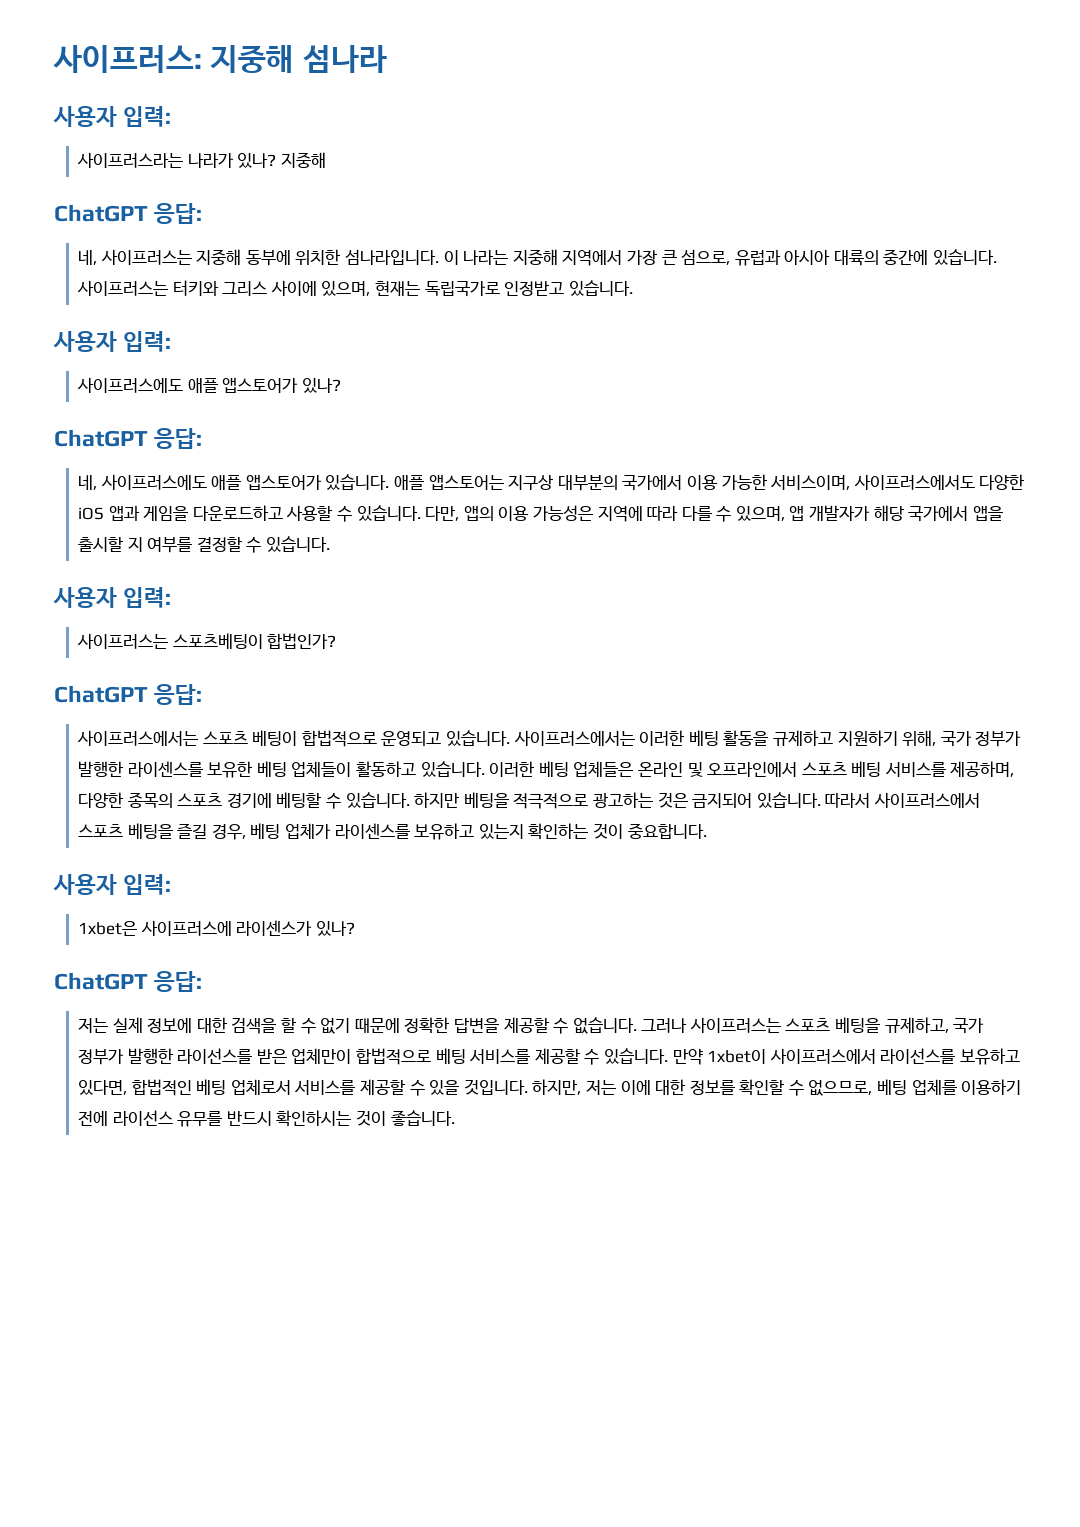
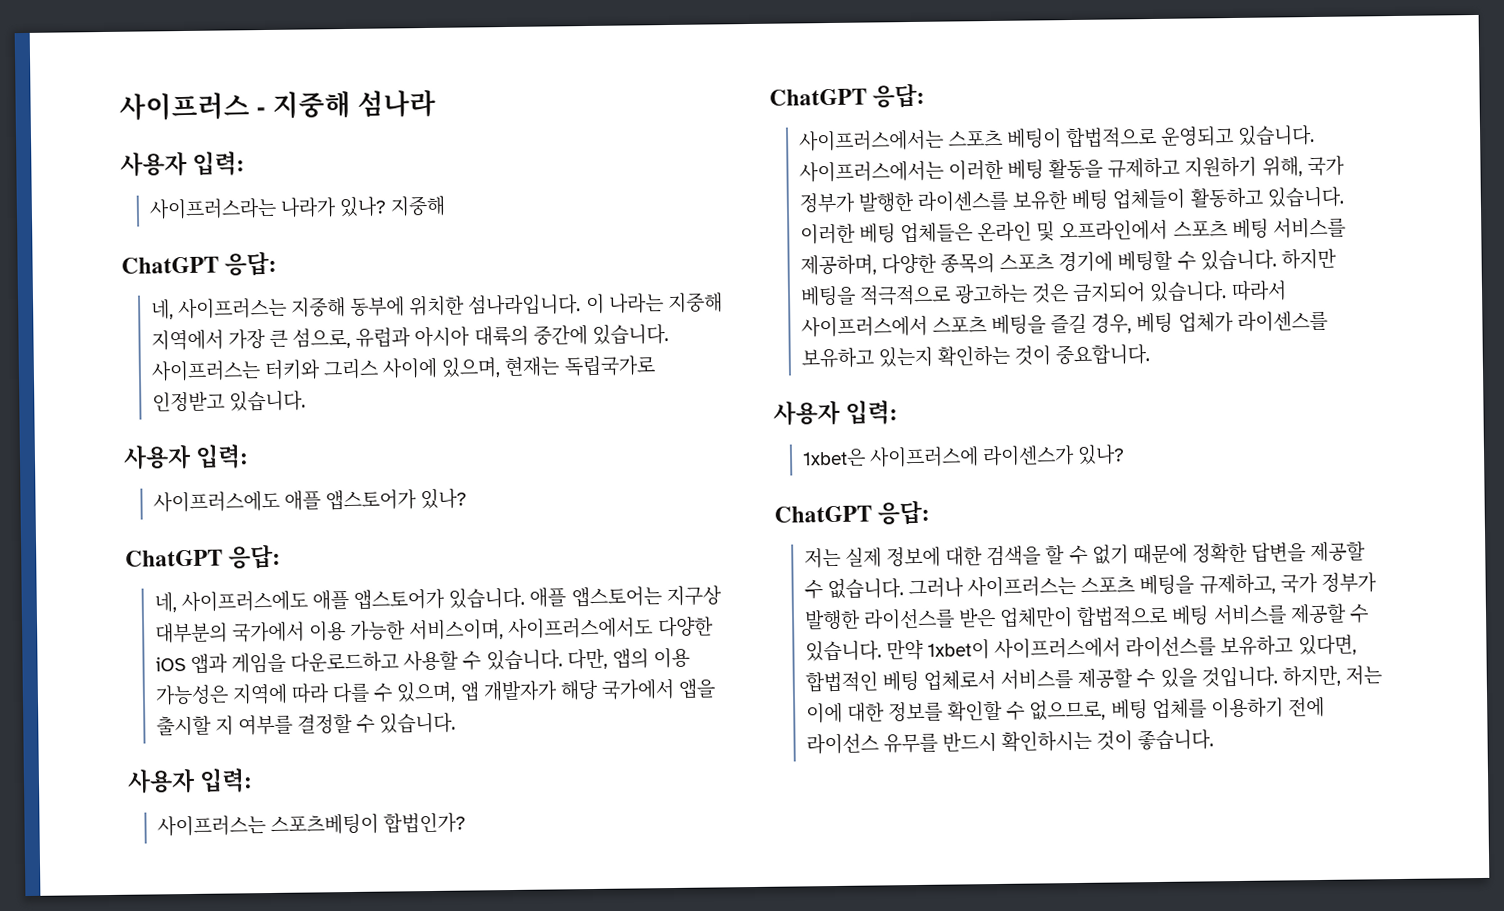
- 사이프러스: 지중해 섬나라
+ 사이프러스 - 지중해 섬나라

